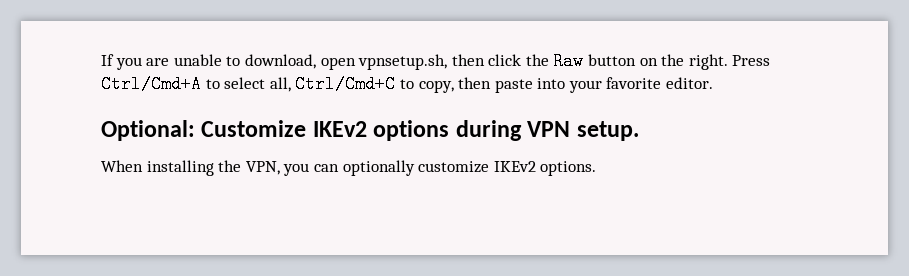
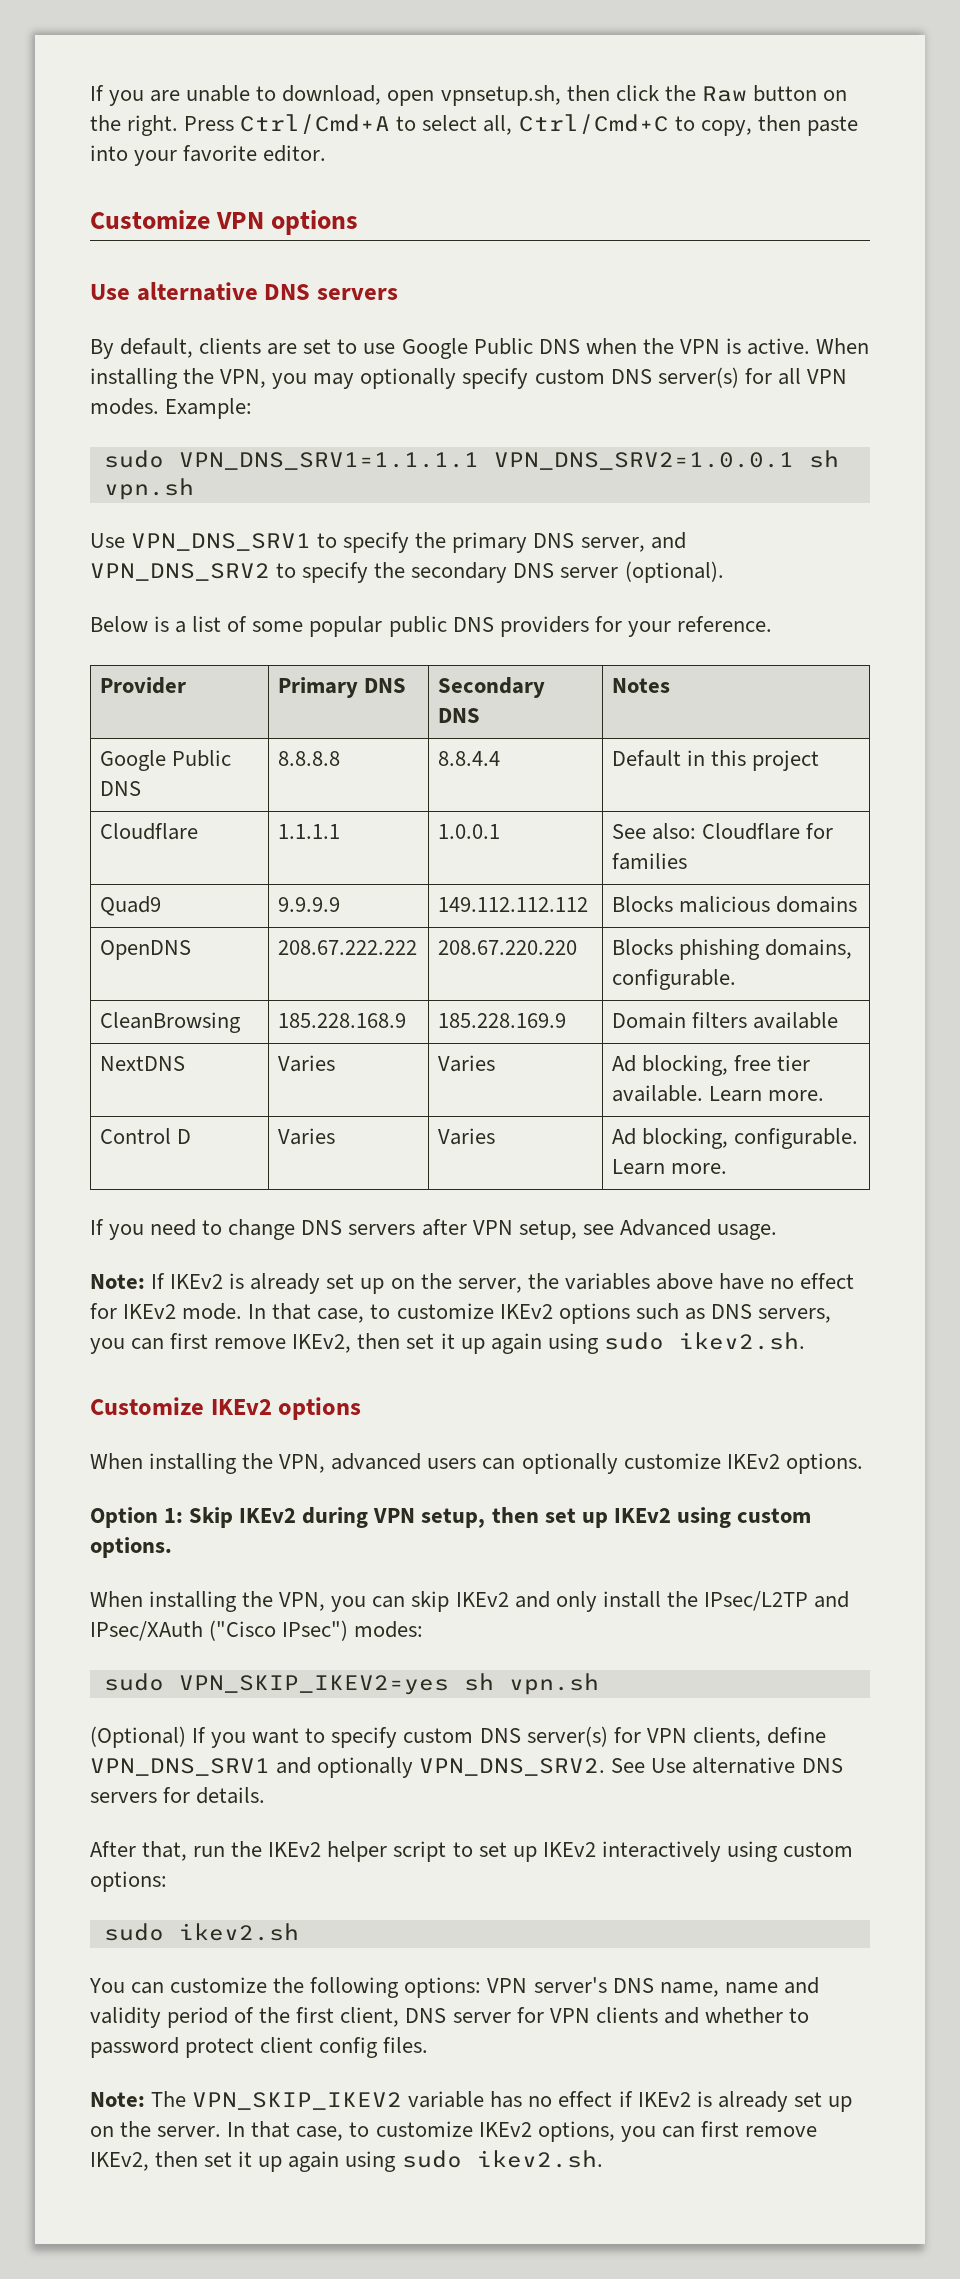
- Optional: Customize IKEv2 options during VPN setup.
+ Customize VPN options
+ Use alternative DNS servers
+ By default, clients are set to use Google Public DNS when the VPN is active. When installing the VPN, you may optionally specify custom DNS server(s) for all VPN modes. Example:
+ sudo VPN_DNS_SRV1=1.1.1.1 VPN_DNS_SRV2=1.0.0.1 sh vpn.sh
+ Use VPN_DNS_SRV1 to specify the primary DNS server, and VPN_DNS_SRV2 to specify the secondary DNS server (optional).
+ Below is a list of some popular public DNS providers for your reference.
+ Provider | Primary DNS | Secondary DNS | Notes
+ Google Public DNS | 8.8.8.8 | 8.8.4.4 | Default in this project
+ Cloudflare | 1.1.1.1 | 1.0.0.1 | See also: Cloudflare for families
+ Quad9 | 9.9.9.9 | 149.112.112.112 | Blocks malicious domains
+ OpenDNS | 208.67.222.222 | 208.67.220.220 | Blocks phishing domains, configurable.
+ CleanBrowsing | 185.228.168.9 | 185.228.169.9 | Domain filters available
+ NextDNS | Varies | Varies | Ad blocking, free tier available. Learn more.
+ Control D | Varies | Varies | Ad blocking, configurable. Learn more.
+ If you need to change DNS servers after VPN setup, see Advanced usage.
+ Note: If IKEv2 is already set up on the server, the variables above have no effect for IKEv2 mode. In that case, to customize IKEv2 options such as DNS servers, you can first remove IKEv2, then set it up again using sudo ikev2.sh.
+ Customize IKEv2 options
+ When installing the VPN, advanced users can optionally customize IKEv2 options.
+ Option 1: Skip IKEv2 during VPN setup, then set up IKEv2 using custom options.
- When installing the VPN, you can optionally customize IKEv2 options.
+ When installing the VPN, you can skip IKEv2 and only install the IPsec/L2TP and IPsec/XAuth ("Cisco IPsec") modes:
+ sudo VPN_SKIP_IKEV2=yes sh vpn.sh
+ (Optional) If you want to specify custom DNS server(s) for VPN clients, define VPN_DNS_SRV1 and optionally VPN_DNS_SRV2. See Use alternative DNS servers for details.
+ After that, run the IKEv2 helper script to set up IKEv2 interactively using custom options:
+ sudo ikev2.sh
+ You can customize the following options: VPN server's DNS name, name and validity period of the first client, DNS server for VPN clients and whether to password protect client config files.
+ Note: The VPN_SKIP_IKEV2 variable has no effect if IKEv2 is already set up on the server. In that case, to customize IKEv2 options, you can first remove IKEv2, then set it up again using sudo ikev2.sh.

